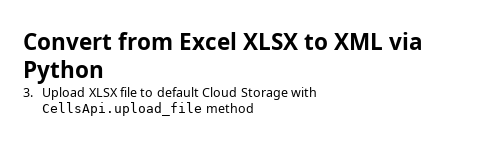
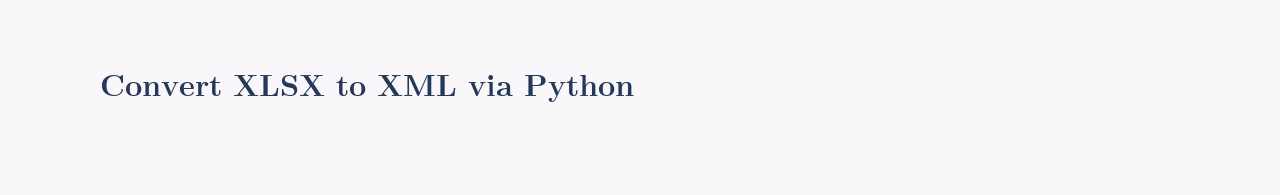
- Convert from Excel XLSX to XML via Python
+ Convert XLSX to XML via Python
- 3. Upload XLSX file to default Cloud Storage with CellsApi.upload_file method

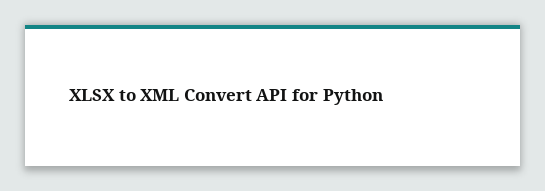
- Convert XLSX to XML via Python
+ XLSX to XML Convert API for Python

